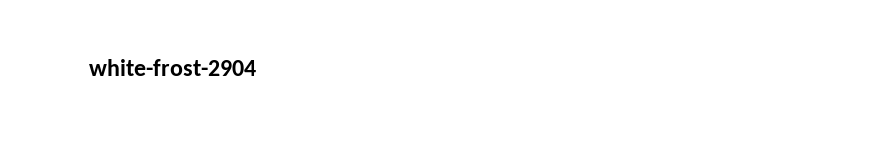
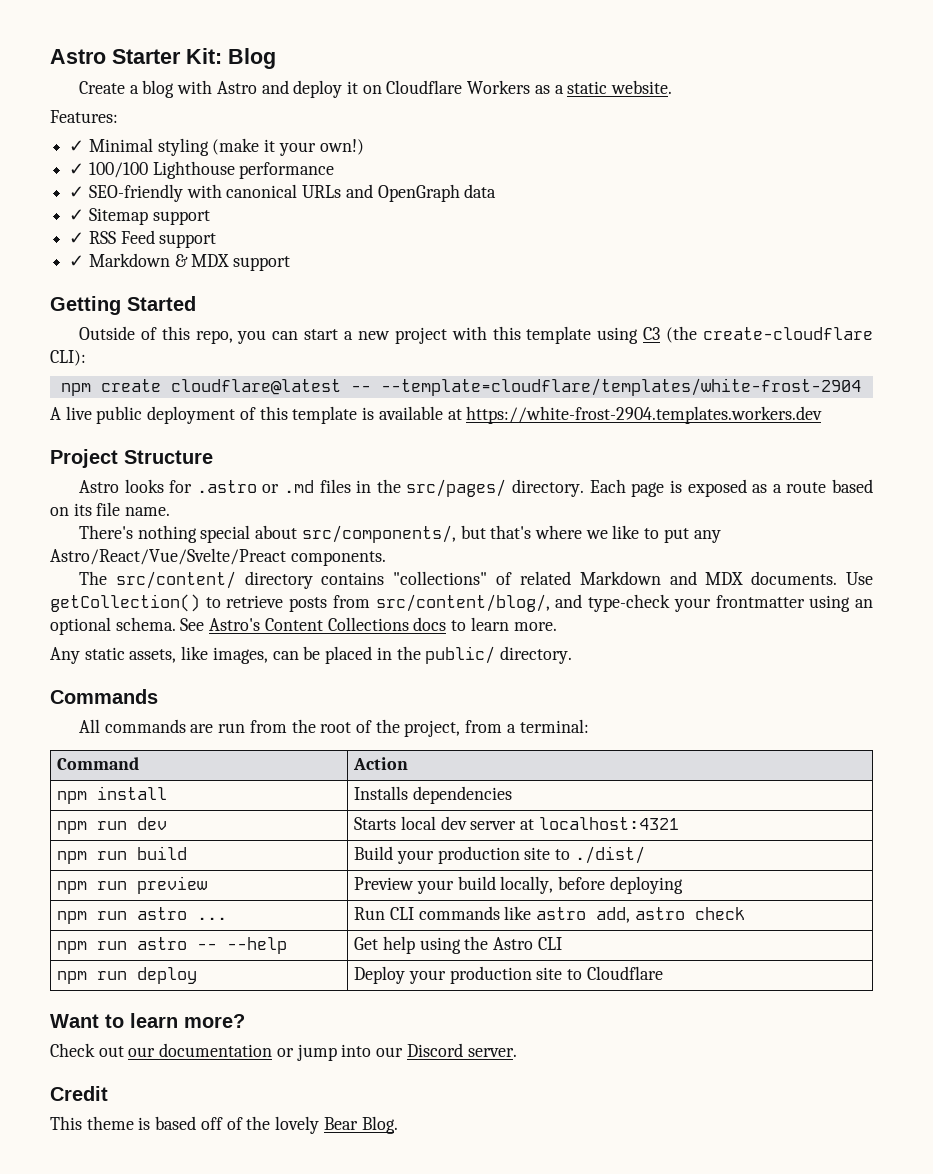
- white-frost-2904
+ Astro Starter Kit: Blog
+ Create a blog with Astro and deploy it on Cloudflare Workers as a static website.
+ Features:
+ ✓ Minimal styling (make it your own!)
+ ✓ 100/100 Lighthouse performance
+ ✓ SEO-friendly with canonical URLs and OpenGraph data
+ ✓ Sitemap support
+ ✓ RSS Feed support
+ ✓ Markdown & MDX support
+ Getting Started
+ Outside of this repo, you can start a new project with this template using C3 (the create-cloudflare CLI):
+ npm create cloudflare@latest -- --template=cloudflare/templates/white-frost-2904
+ A live public deployment of this template is available at https://white-frost-2904.templates.workers.dev
+ Project Structure
+ Astro looks for .astro or .md files in the src/pages/ directory. Each page is exposed as a route based on its file name.
+ There's nothing special about src/components/, but that's where we like to put any Astro/React/Vue/Svelte/Preact components.
+ The src/content/ directory contains "collections" of related Markdown and MDX documents. Use getCollection() to retrieve posts from src/content/blog/, and type-check your frontmatter using an optional schema. See Astro's Content Collections docs to learn more.
+ Any static assets, like images, can be placed in the public/ directory.
+ Commands
+ All commands are run from the root of the project, from a terminal:
+ Command | Action
+ npm install | Installs dependencies
+ npm run dev | Starts local dev server at localhost:4321
+ npm run build | Build your production site to ./dist/
+ npm run preview | Preview your build locally, before deploying
+ npm run astro ... | Run CLI commands like astro add, astro check
+ npm run astro -- --help | Get help using the Astro CLI
+ npm run deploy | Deploy your production site to Cloudflare
+ Want to learn more?
+ Check out our documentation or jump into our Discord server.
+ Credit
+ This theme is based off of the lovely Bear Blog.

